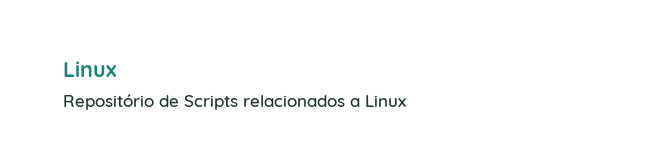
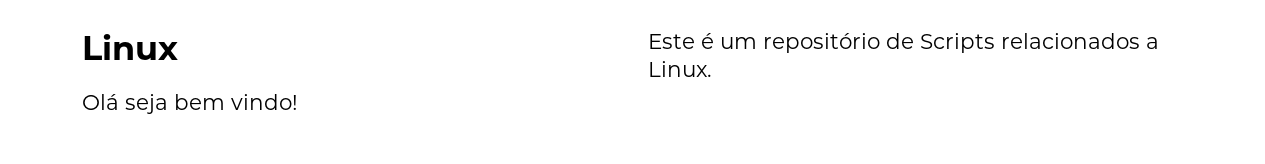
- Repositório de Scripts relacionados a Linux
+ Olá seja bem vindo!
+ Este é um repositório de Scripts relacionados a Linux.

